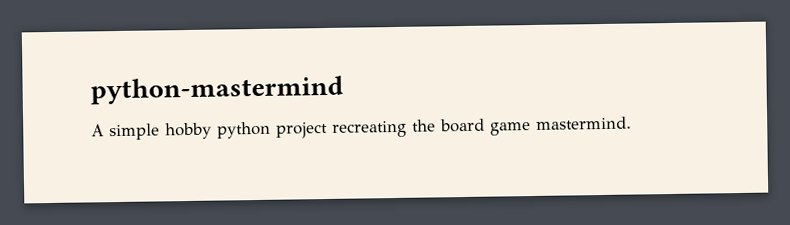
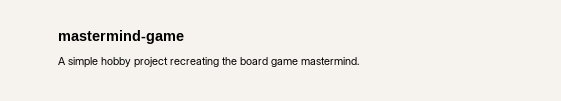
- python-mastermind
+ mastermind-game
- A simple hobby python project recreating the board game mastermind.
+ A simple hobby project recreating the board game mastermind.

